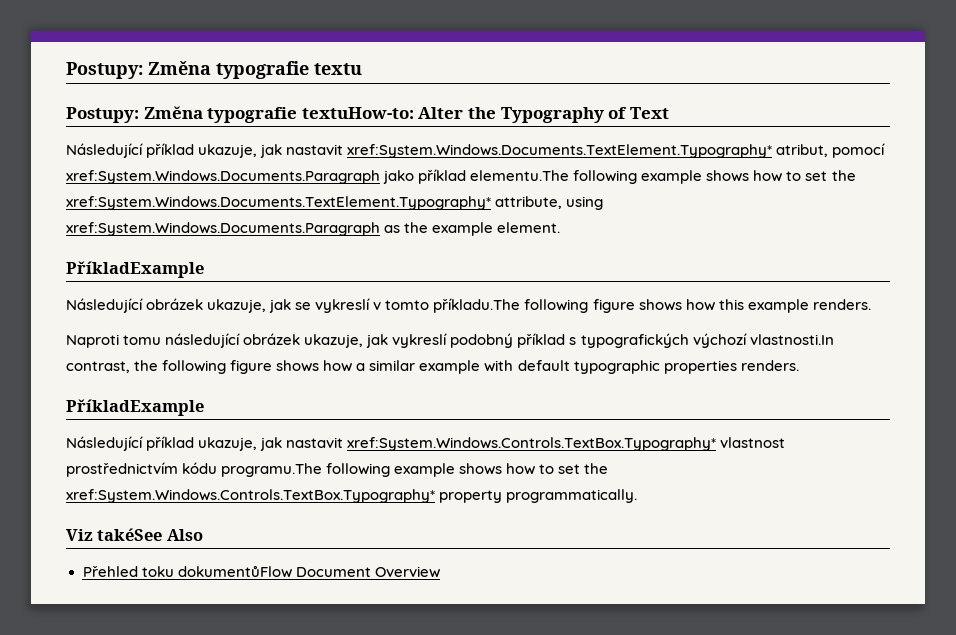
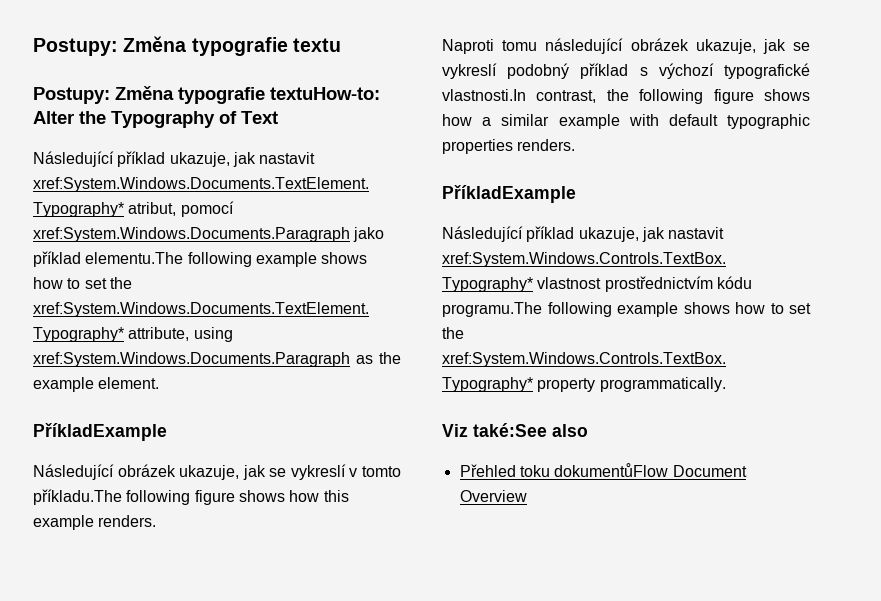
- Naproti tomu následující obrázek ukazuje, jak vykreslí podobný příklad s typografických výchozí vlastnosti.In contrast, the following figure shows how a similar example with default typographic properties renders.
+ Naproti tomu následující obrázek ukazuje, jak se vykreslí podobný příklad s výchozí typografické vlastnosti.In contrast, the following figure shows how a similar example with default typographic properties renders.
- Viz takéSee Also
+ Viz také:See also

